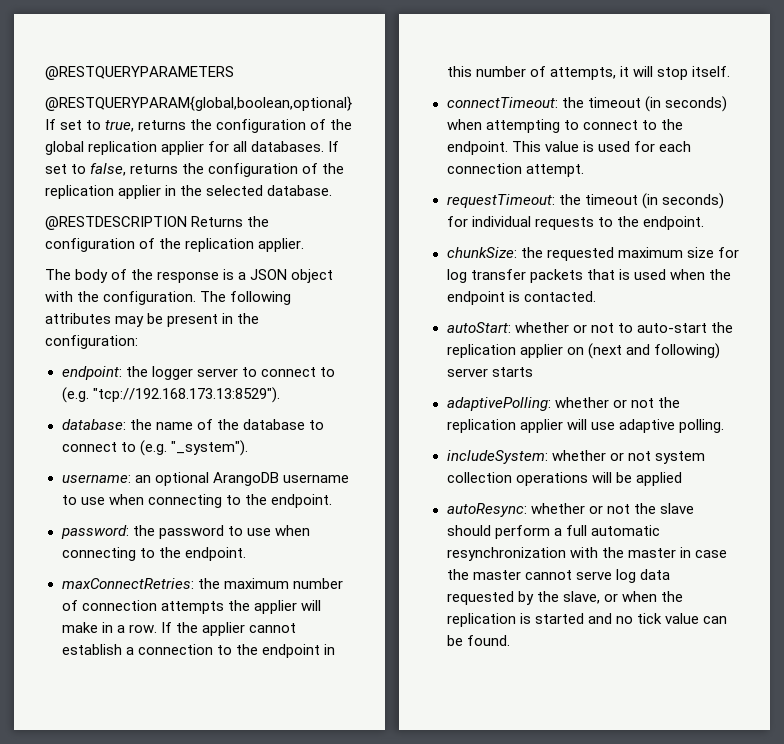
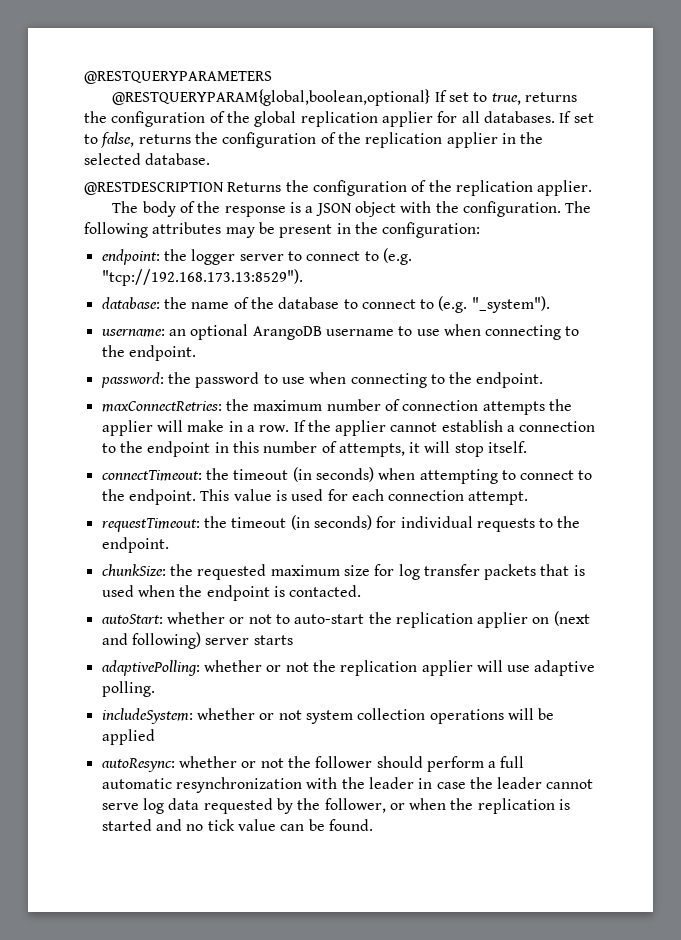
- autoResync: whether or not the slave should perform a full automatic resynchronization with the master in case the master cannot serve log data requested by the slave, or when the replication is started and no tick value can be found.
+ autoResync: whether or not the follower should perform a full automatic resynchronization with the leader in case the leader cannot serve log data requested by the follower, or when the replication is started and no tick value can be found.

